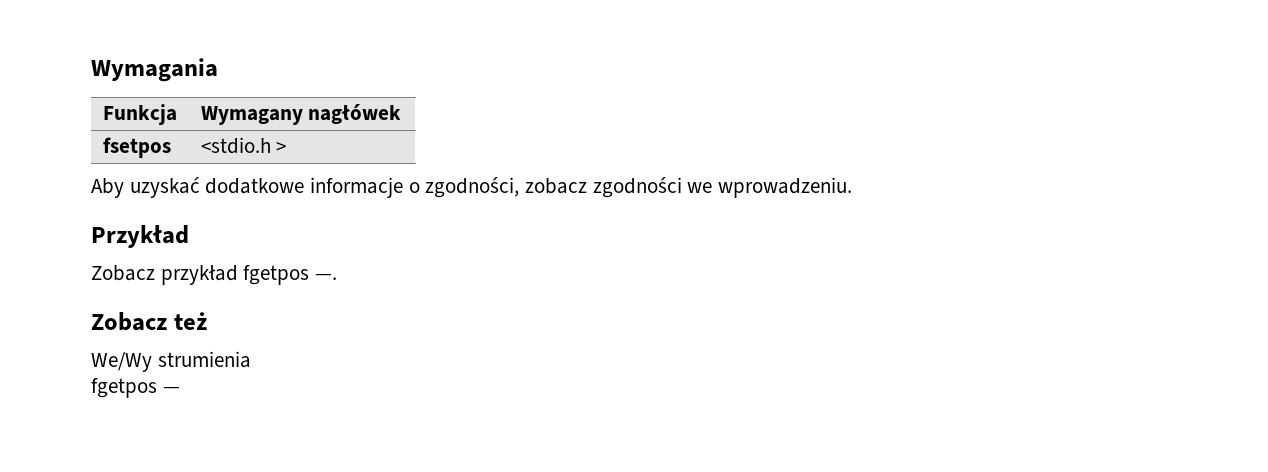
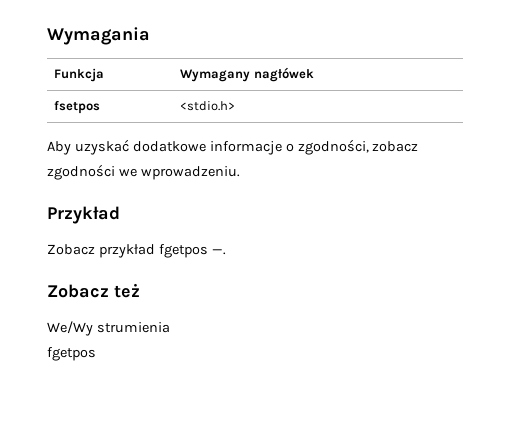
- fsetpos | <stdio.h >
+ fsetpos | <stdio.h>
  We/Wy strumienia
- fgetpos —
+ fgetpos

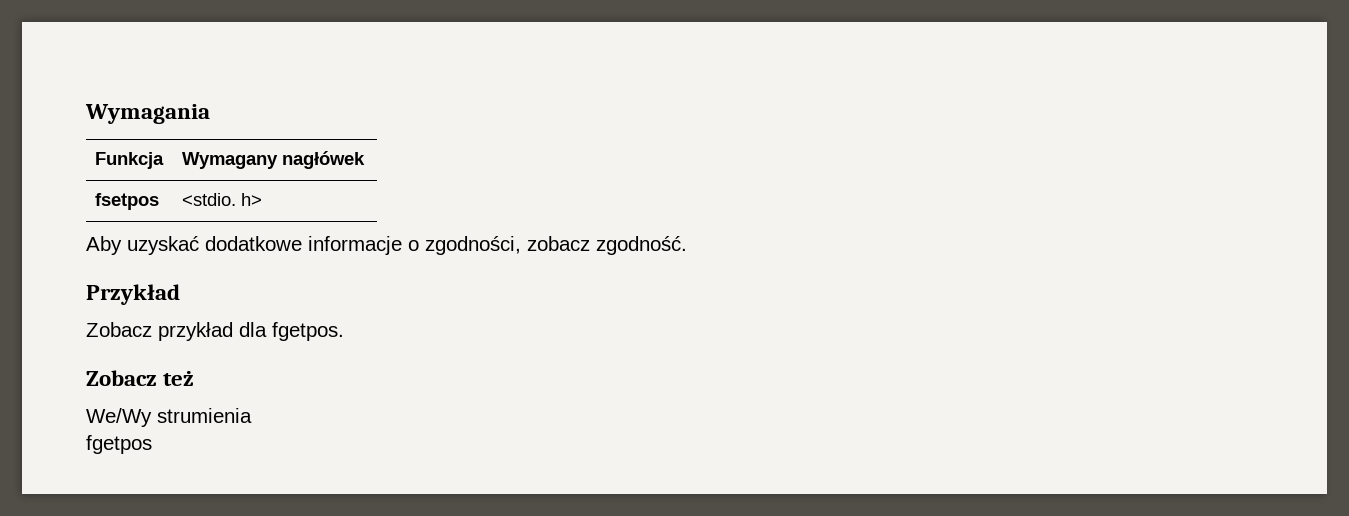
- fsetpos | <stdio.h>
+ fsetpos | <stdio. h>
- Aby uzyskać dodatkowe informacje o zgodności, zobacz zgodności we wprowadzeniu.
+ Aby uzyskać dodatkowe informacje o zgodności, zobacz zgodność.
- Zobacz przykład fgetpos —.
+ Zobacz przykład dla fgetpos.

